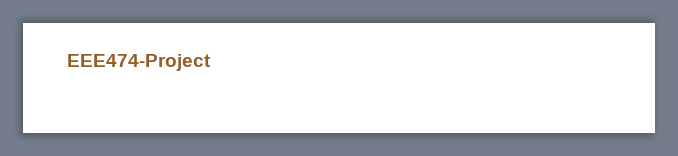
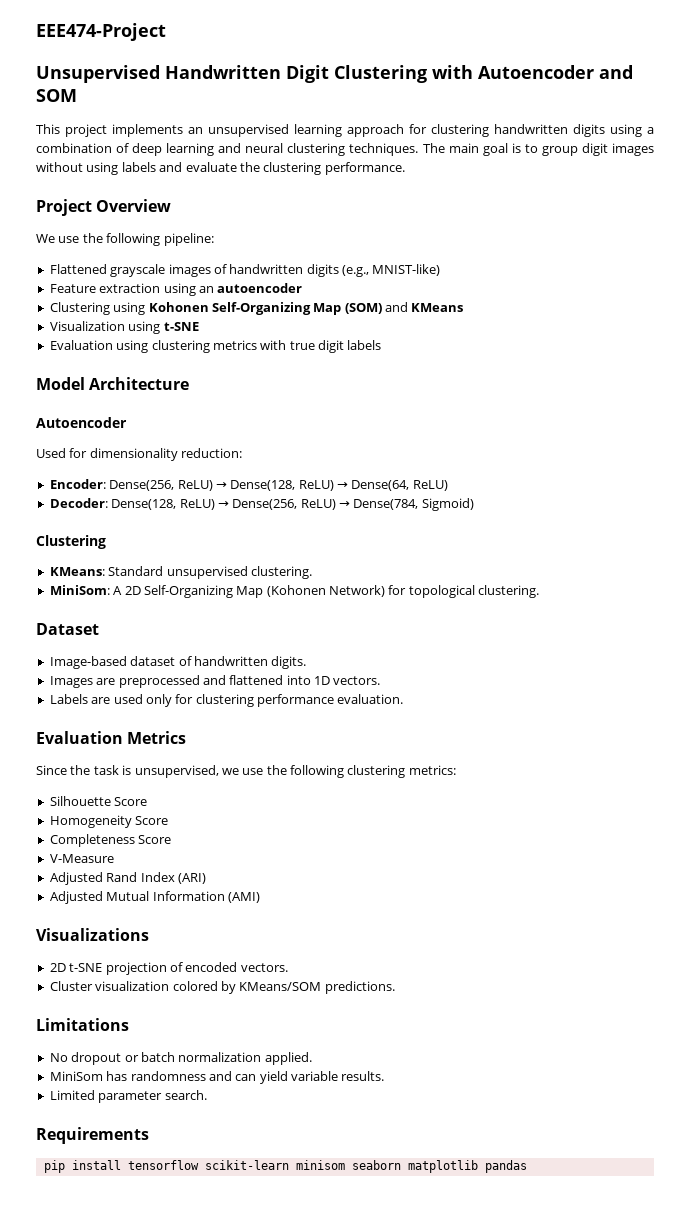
+ Unsupervised Handwritten Digit Clustering with Autoencoder and SOM
+ This project implements an unsupervised learning approach for clustering handwritten digits using a combination of deep learning and neural clustering techniques. The main goal is to group digit images without using labels and evaluate the clustering performance.
+ Project Overview
+ We use the following pipeline:
+ Flattened grayscale images of handwritten digits (e.g., MNIST-like)
+ Feature extraction using an autoencoder
+ Clustering using Kohonen Self-Organizing Map (SOM) and KMeans
+ Visualization using t-SNE
+ Evaluation using clustering metrics with true digit labels
+ Model Architecture
+ Autoencoder
+ Used for dimensionality reduction:
+ Encoder: Dense(256, ReLU) → Dense(128, ReLU) → Dense(64, ReLU)
+ Decoder: Dense(128, ReLU) → Dense(256, ReLU) → Dense(784, Sigmoid)
+ Clustering
+ KMeans: Standard unsupervised clustering.
+ MiniSom: A 2D Self-Organizing Map (Kohonen Network) for topological clustering.
+ Dataset
+ Image-based dataset of handwritten digits.
+ Images are preprocessed and flattened into 1D vectors.
+ Labels are used only for clustering performance evaluation.
+ Evaluation Metrics
+ Since the task is unsupervised, we use the following clustering metrics:
+ Silhouette Score
+ Homogeneity Score
+ Completeness Score
+ V-Measure
+ Adjusted Rand Index (ARI)
+ Adjusted Mutual Information (AMI)
+ Visualizations
+ 2D t-SNE projection of encoded vectors.
+ Cluster visualization colored by KMeans/SOM predictions.
+ Limitations
+ No dropout or batch normalization applied.
+ MiniSom has randomness and can yield variable results.
+ Limited parameter search.
+ Requirements
+ pip install tensorflow scikit-learn minisom seaborn matplotlib pandas

